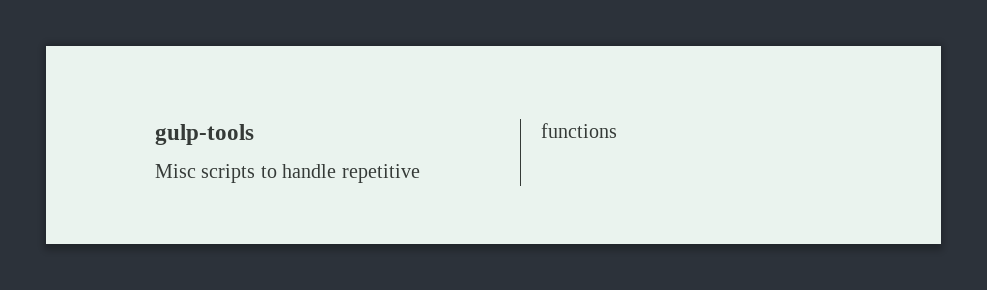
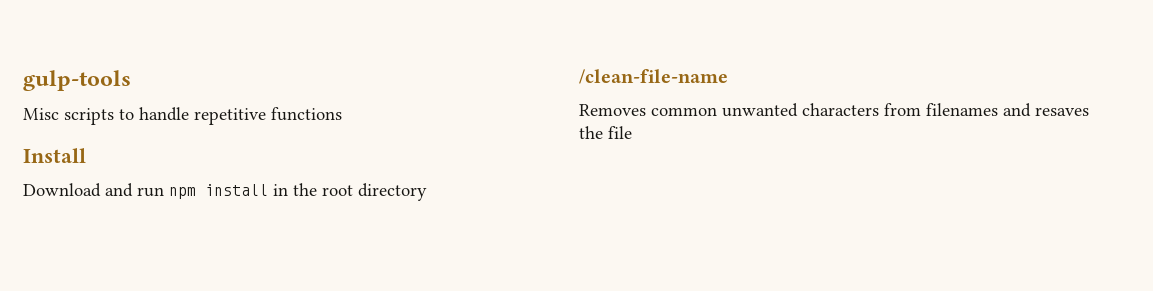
+ Install
+ Download and run npm install in the root directory
+ /clean-file-name
+ Removes common unwanted characters from filenames and resaves the file

